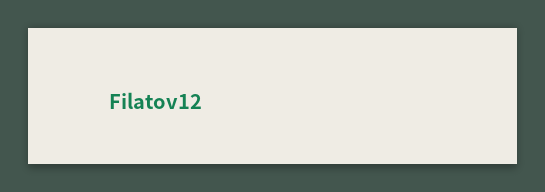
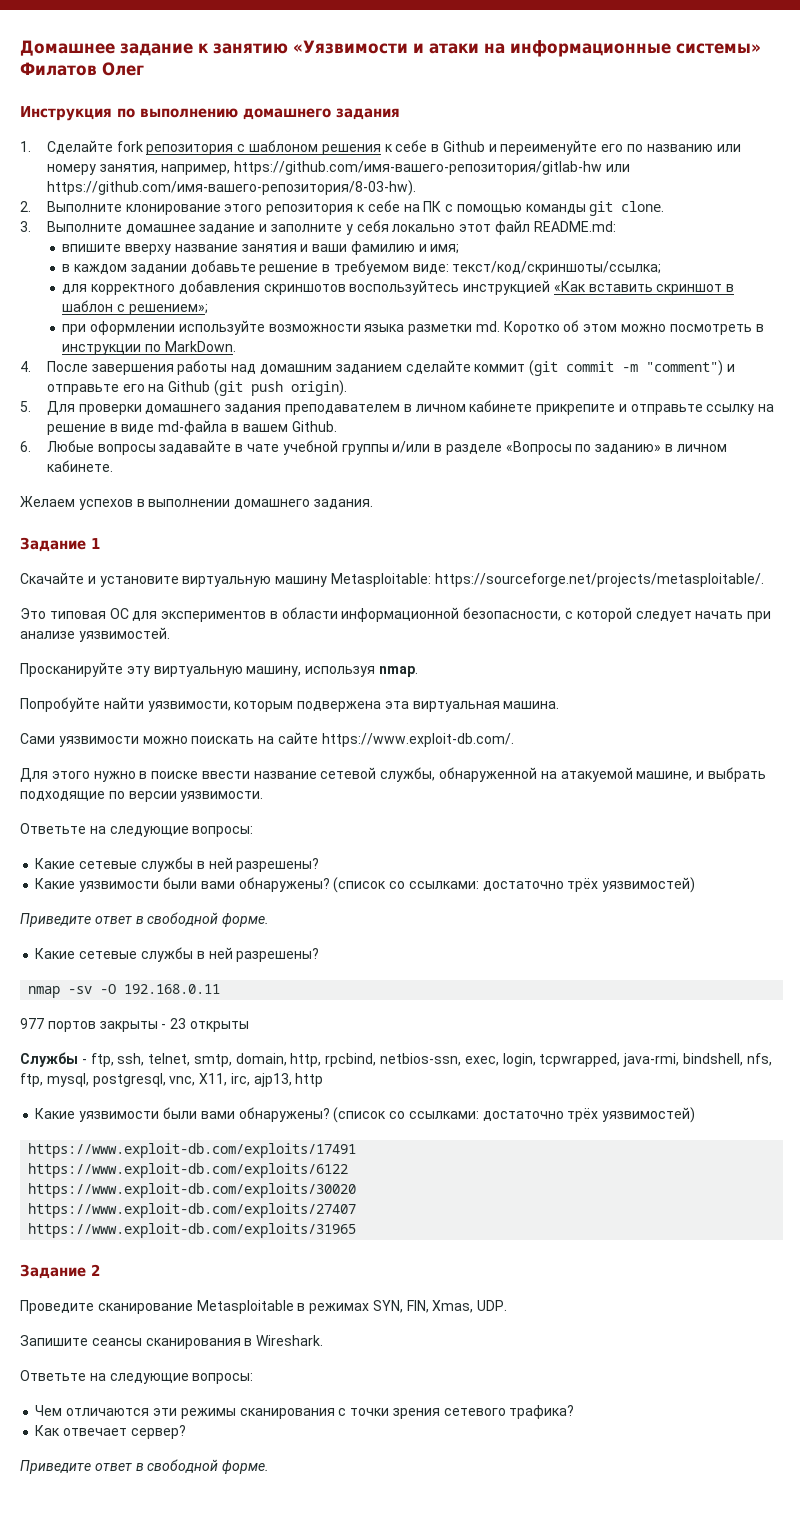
- Filatov12
+ Домашнее задание к занятию «Уязвимости и атаки на информационные системы» Филатов Олег
+ Инструкция по выполнению домашнего задания
+ 1. Сделайте fork репозитория c шаблоном решения к себе в Github и переименуйте его по названию или номеру занятия, например, https://github.com/имя-вашего-репозитория/gitlab-hw или https://github.com/имя-вашего-репозитория/8-03-hw).
+ 2. Выполните клонирование этого репозитория к себе на ПК с помощью команды git clone.
+ 3. Выполните домашнее задание и заполните у себя локально этот файл README.md:
+ впишите вверху название занятия и ваши фамилию и имя;
+ в каждом задании добавьте решение в требуемом виде: текст/код/скриншоты/ссылка;
+ для корректного добавления скриншотов воспользуйтесь инструкцией «Как вставить скриншот в шаблон с решением»;
+ при оформлении используйте возможности языка разметки md. Коротко об этом можно посмотреть в инструкции по MarkDown.
+ 4. После завершения работы над домашним заданием сделайте коммит (git commit -m "comment") и отправьте его на Github (git push origin).
+ 5. Для проверки домашнего задания преподавателем в личном кабинете прикрепите и отправьте ссылку на решение в виде md-файла в вашем Github.
+ 6. Любые вопросы задавайте в чате учебной группы и/или в разделе «Вопросы по заданию» в личном кабинете.
+ Желаем успехов в выполнении домашнего задания.
+ Задание 1
+ Скачайте и установите виртуальную машину Metasploitable: https://sourceforge.net/projects/metasploitable/.
+ Это типовая ОС для экспериментов в области информационной безопасности, с которой следует начать при анализе уязвимостей.
+ Просканируйте эту виртуальную машину, используя nmap.
+ Попробуйте найти уязвимости, которым подвержена эта виртуальная машина.
+ Сами уязвимости можно поискать на сайте https://www.exploit-db.com/.
+ Для этого нужно в поиске ввести название сетевой службы, обнаруженной на атакуемой машине, и выбрать подходящие по версии уязвимости.
+ Ответьте на следующие вопросы:
+ Какие сетевые службы в ней разрешены?
+ Какие уязвимости были вами обнаружены? (список со ссылками: достаточно трёх уязвимостей)
+ Приведите ответ в свободной форме.
+ Какие сетевые службы в ней разрешены?
+ nmap -sv -O 192.168.0.11
+ 977 портов закрыты - 23 открыты
+ Службы - ftp, ssh, telnet, smtp, domain, http, rpcbind, netbios-ssn, exec, login, tcpwrapped, java-rmi, bindshell, nfs, ftp, mysql, postgresql, vnc, X11, irc, ajp13, http
+ Какие уязвимости были вами обнаружены? (список со ссылками: достаточно трёх уязвимостей)
+ https://www.exploit-db.com/exploits/17491
+ https://www.exploit-db.com/exploits/6122
+ https://www.exploit-db.com/exploits/30020
+ https://www.exploit-db.com/exploits/27407
+ https://www.exploit-db.com/exploits/31965
+ Задание 2
+ Проведите сканирование Metasploitable в режимах SYN, FIN, Xmas, UDP.
+ Запишите сеансы сканирования в Wireshark.
+ Ответьте на следующие вопросы:
+ Чем отличаются эти режимы сканирования с точки зрения сетевого трафика?
+ Как отвечает сервер?
+ Приведите ответ в свободной форме.

